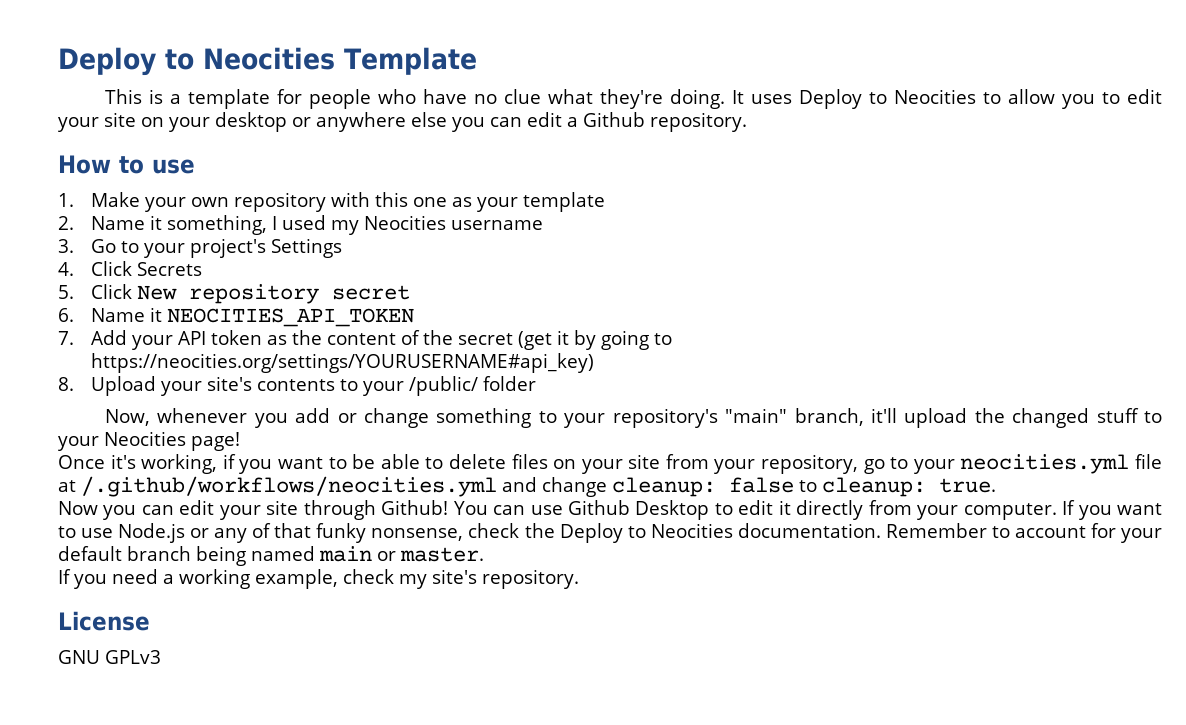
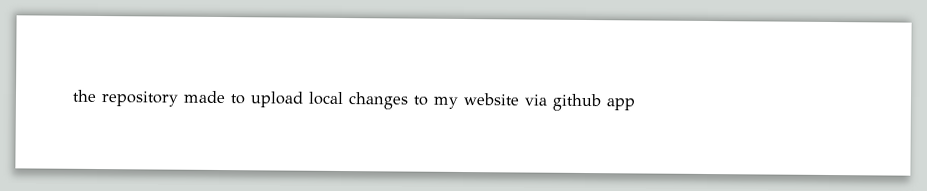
- Deploy to Neocities Template
- This is a template for people who have no clue what they're doing. It uses Deploy to Neocities to allow you to edit your site on your desktop or anywhere else you can edit a Github repository.
- How to use
- 1. Make your own repository with this one as your template
- 2. Name it something, I used my Neocities username
- 3. Go to your project's Settings
- 4. Click Secrets
- 5. Click New repository secret
- 6. Name it NEOCITIES_API_TOKEN
- 7. Add your API token as the content of the secret (get it by going to https://neocities.org/settings/YOURUSERNAME#api_key)
- 8. Upload your site's contents to your /public/ folder
- Now, whenever you add or change something to your repository's "main" branch, it'll upload the changed stuff to your Neocities page!
- Once it's working, if you want to be able to delete files on your site from your repository, go to your neocities.yml file at /.github/workflows/neocities.yml and change cleanup: false to cleanup: true.
- Now you can edit your site through Github! You can use Github Desktop to edit it directly from your computer. If you want to use Node.js or any of that funky nonsense, check the Deploy to Neocities documentation. Remember to account for your default branch being named main or master.
- If you need a working example, check my site's repository.
- License
- GNU GPLv3
+ the repository made to upload local changes to my website via github app

